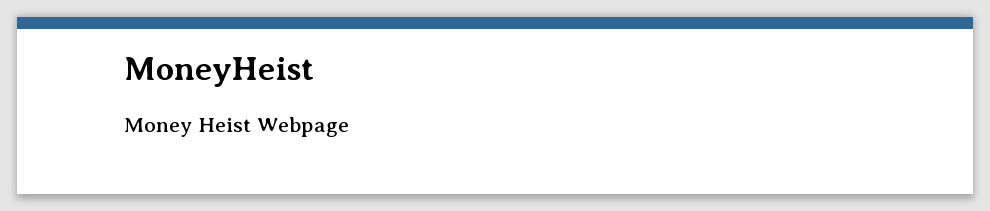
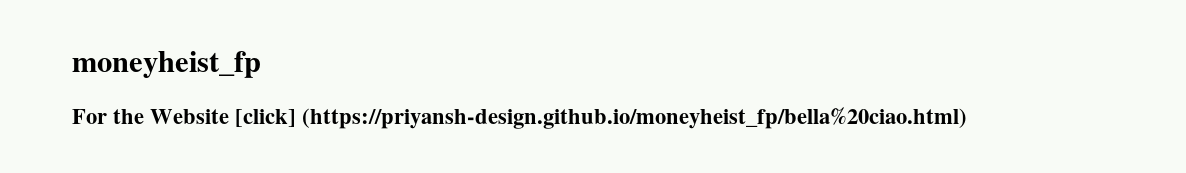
- MoneyHeist
- Money Heist Webpage
+ moneyheist_fp
+ For the Website [click] (https://priyansh-design.github.io/moneyheist_fp/bella%20ciao.html)

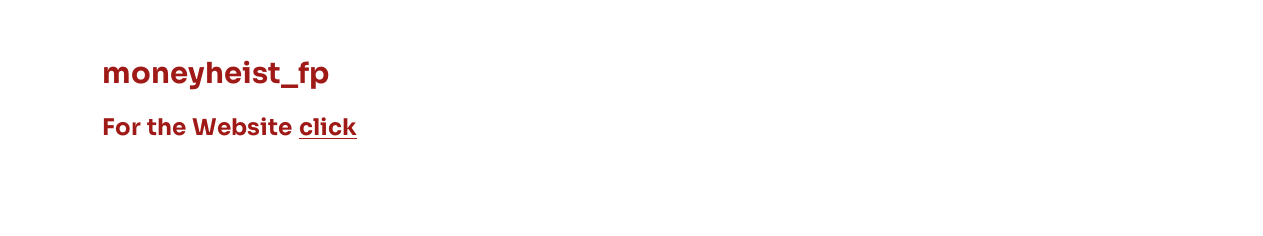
- For the Website [click] (https://priyansh-design.github.io/moneyheist_fp/bella%20ciao.html)
+ For the Website click

